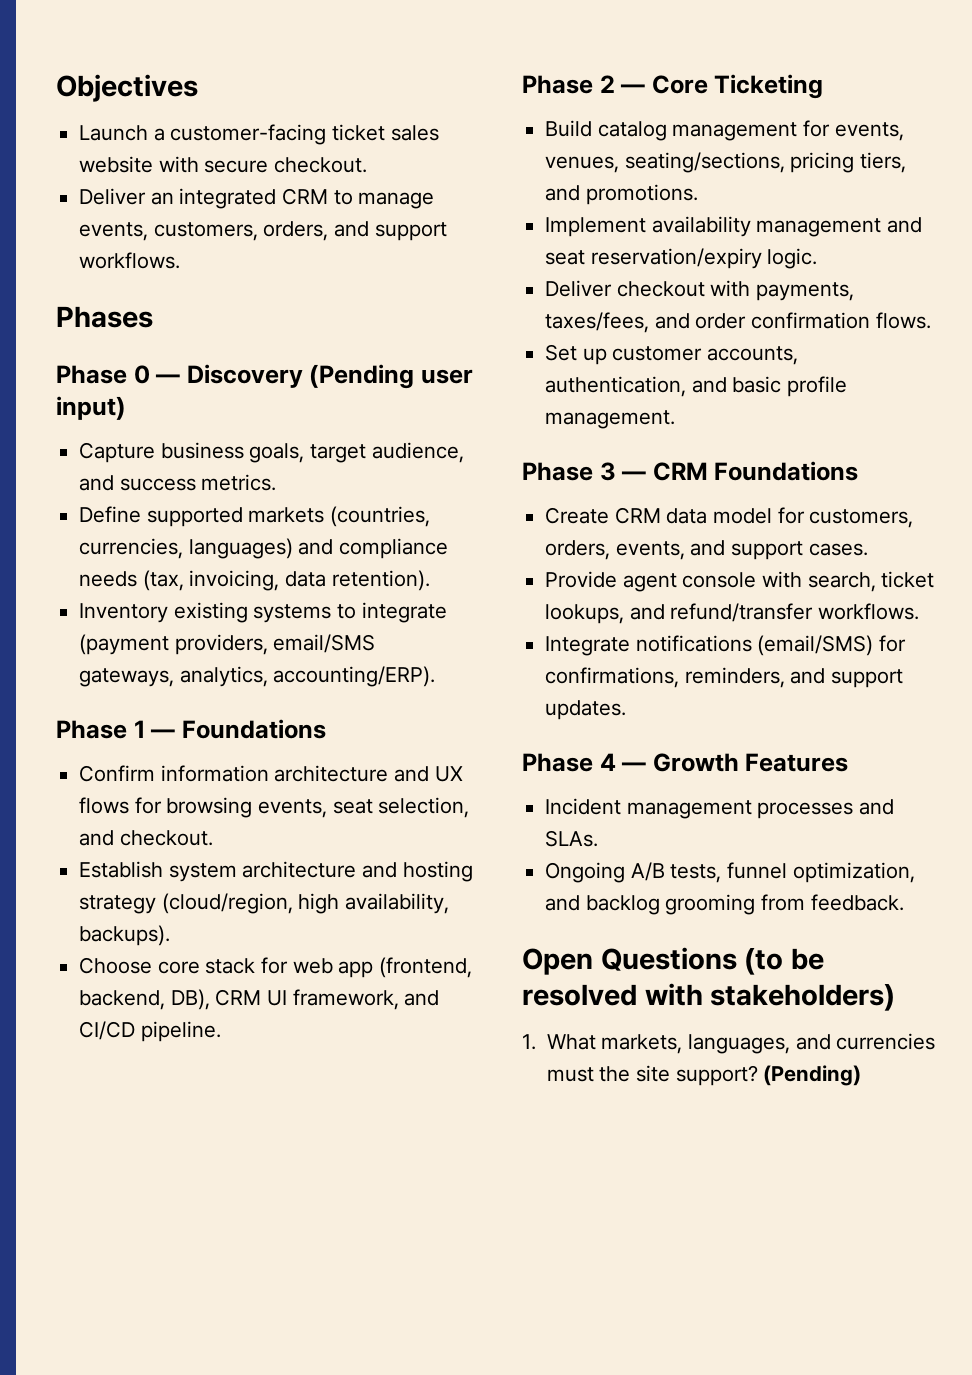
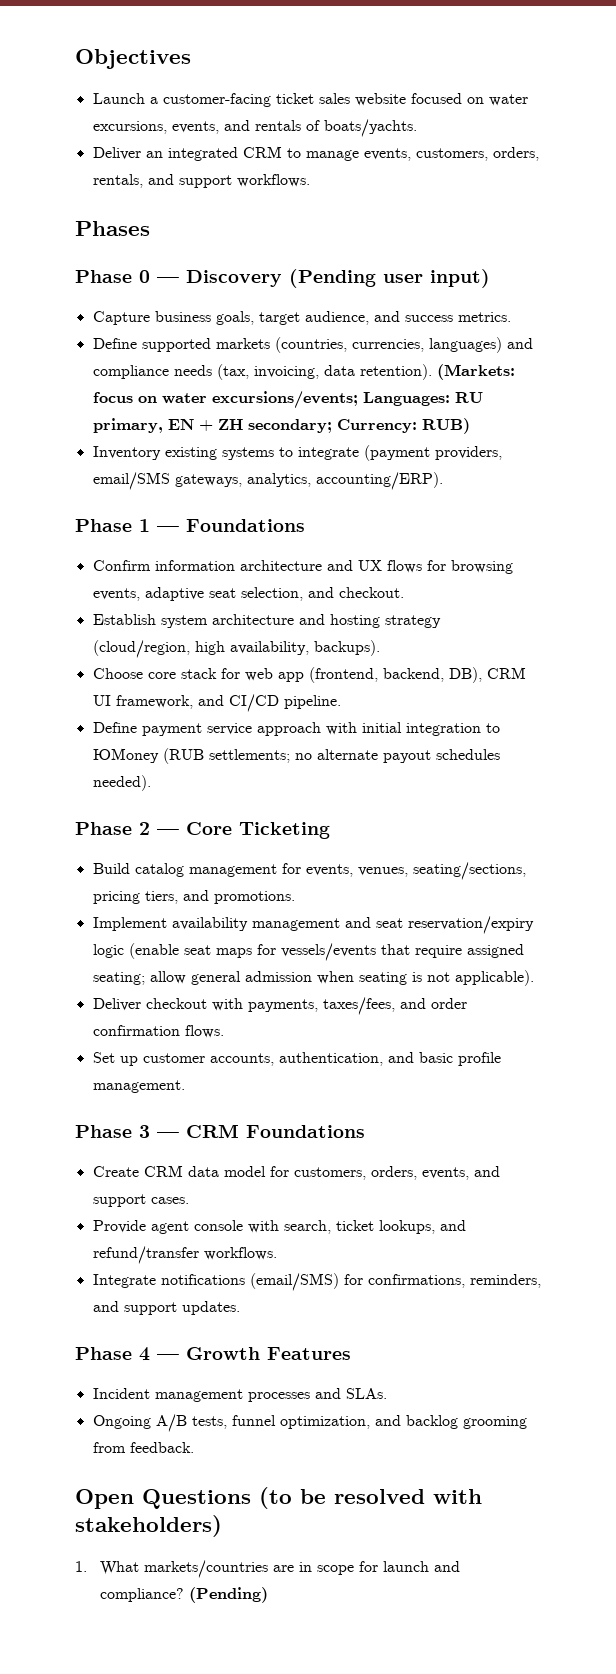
- Launch a customer-facing ticket sales website with secure checkout.
+ Launch a customer-facing ticket sales website focused on water excursions, events, and rentals of boats/yachts.
- Deliver an integrated CRM to manage events, customers, orders, and support workflows.
+ Deliver an integrated CRM to manage events, customers, orders, rentals, and support workflows.
+ (Markets: focus on water excursions/events; Languages: RU primary, EN + ZH secondary; Currency: RUB)
- Confirm information architecture and UX flows for browsing events, seat selection, and checkout.
+ Confirm information architecture and UX flows for browsing events, adaptive seat selection, and checkout.
+ Define payment service approach with initial integration to ЮMoney (RUB settlements; no alternate payout schedules needed).
- Implement availability management and seat reservation/expiry logic.
+ Implement availability management and seat reservation/expiry logic (enable seat maps for vessels/events that require assigned seating; allow general admission when seating is not applicable).
- 1. What markets, languages, and currencies must the site support?
+ 1. What markets/countries are in scope for launch and compliance?

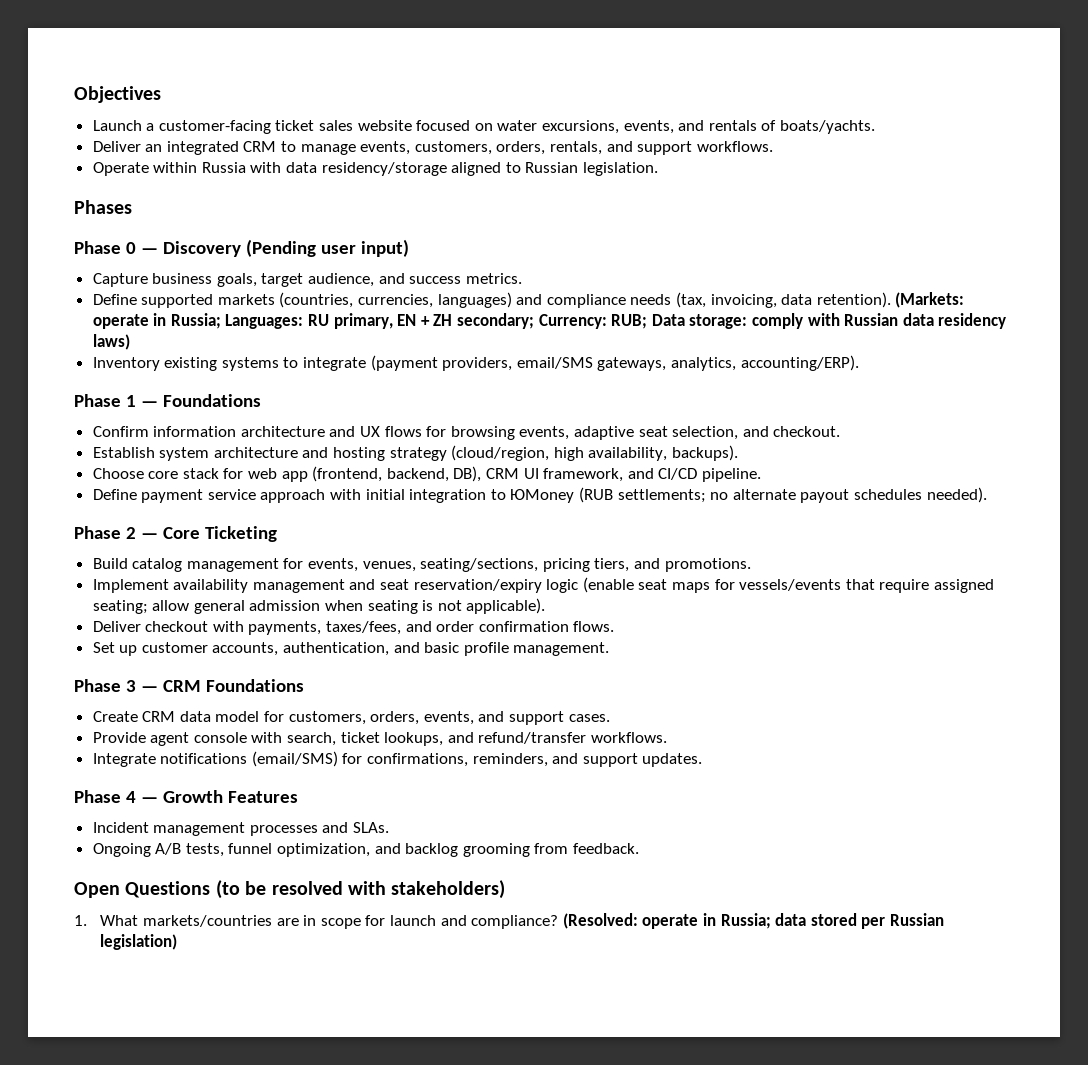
+ Operate within Russia with data residency/storage aligned to Russian legislation.
- (Markets: focus on water excursions/events; Languages: RU primary, EN + ZH secondary; Currency: RUB)
+ (Markets: operate in Russia; Languages: RU primary, EN + ZH secondary; Currency: RUB; Data storage: comply with Russian data residency laws)
- (Pending)
+ (Resolved: operate in Russia; data stored per Russian legislation)

